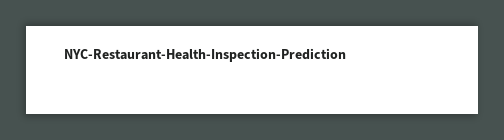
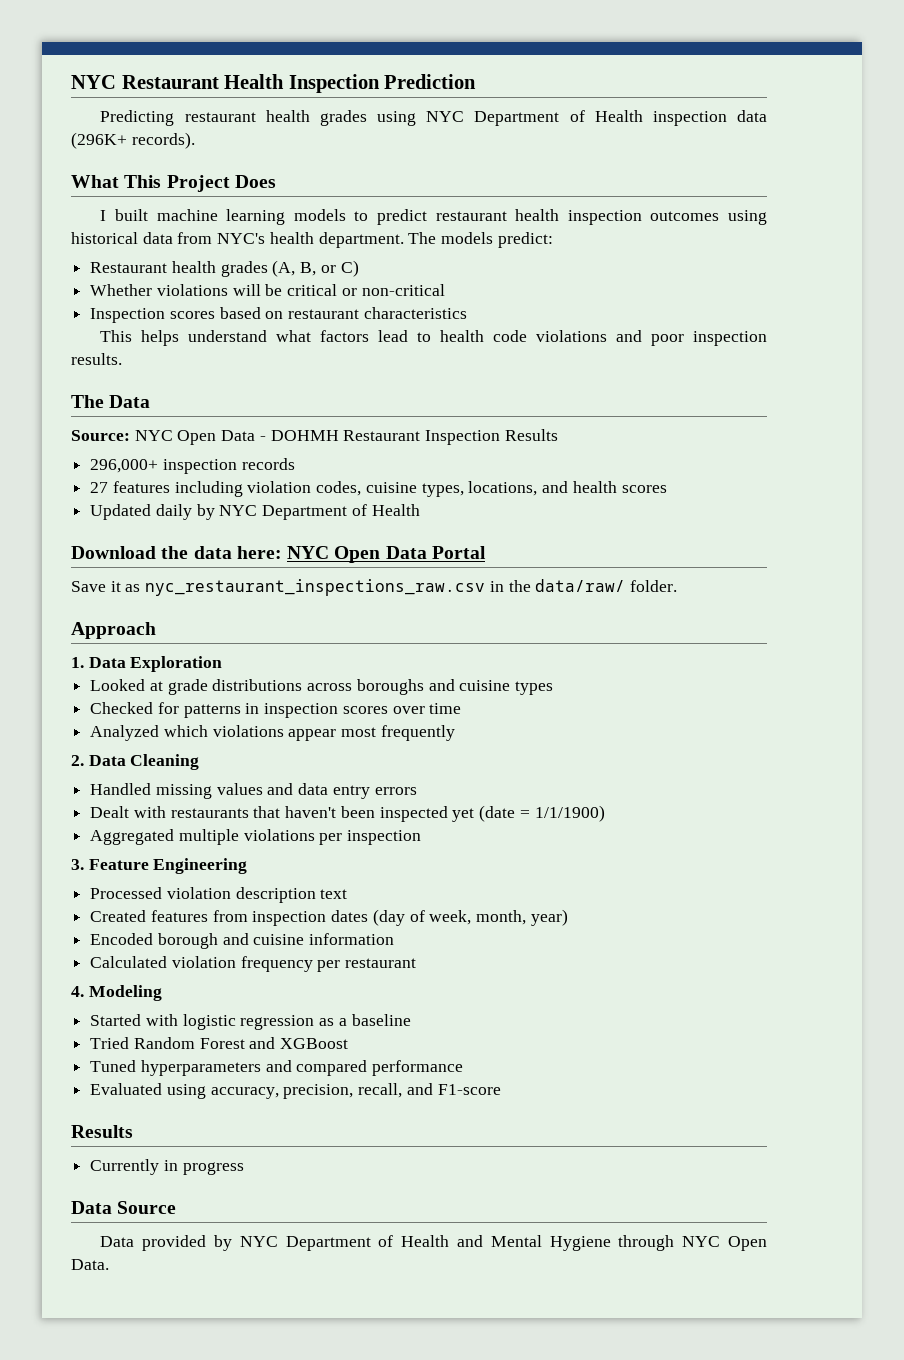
- NYC-Restaurant-Health-Inspection-Prediction
+ NYC Restaurant Health Inspection Prediction
+ Predicting restaurant health grades using NYC Department of Health inspection data (296K+ records).
+ What This Project Does
+ I built machine learning models to predict restaurant health inspection outcomes using historical data from NYC's health department. The models predict:
+ Restaurant health grades (A, B, or C)
+ Whether violations will be critical or non-critical
+ Inspection scores based on restaurant characteristics
+ This helps understand what factors lead to health code violations and poor inspection results.
+ The Data
+ Source: NYC Open Data - DOHMH Restaurant Inspection Results
+ 296,000+ inspection records
+ 27 features including violation codes, cuisine types, locations, and health scores
+ Updated daily by NYC Department of Health
+ Download the data here: NYC Open Data Portal
+ Save it as nyc_restaurant_inspections_raw.csv in the data/raw/ folder.
+ Approach
+ 1. Data Exploration
+ Looked at grade distributions across boroughs and cuisine types
+ Checked for patterns in inspection scores over time
+ Analyzed which violations appear most frequently
+ 2. Data Cleaning
+ Handled missing values and data entry errors
+ Dealt with restaurants that haven't been inspected yet (date = 1/1/1900)
+ Aggregated multiple violations per inspection
+ 3. Feature Engineering
+ Processed violation description text
+ Created features from inspection dates (day of week, month, year)
+ Encoded borough and cuisine information
+ Calculated violation frequency per restaurant
+ 4. Modeling
+ Started with logistic regression as a baseline
+ Tried Random Forest and XGBoost
+ Tuned hyperparameters and compared performance
+ Evaluated using accuracy, precision, recall, and F1-score
+ Results
+ Currently in progress
+ Data Source
+ Data provided by NYC Department of Health and Mental Hygiene through NYC Open Data.

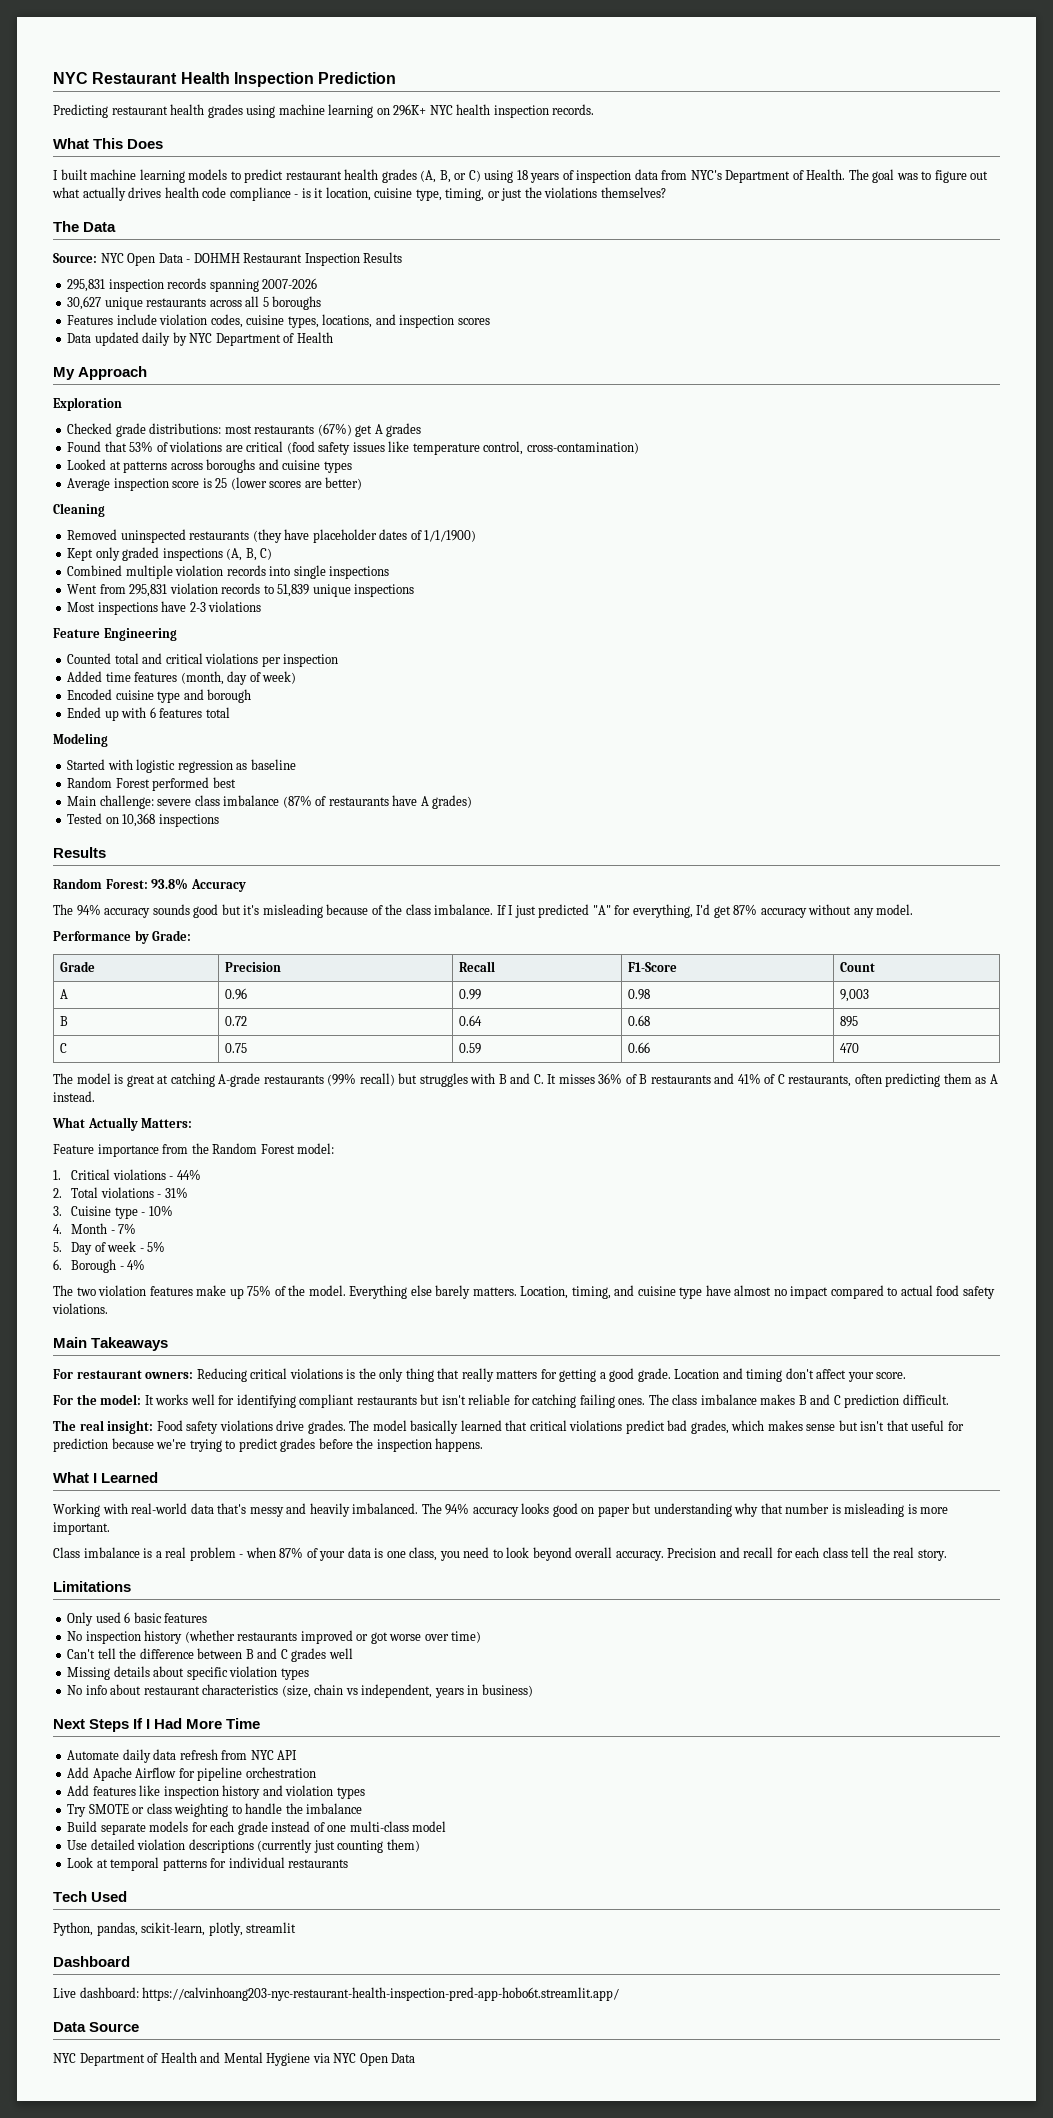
- Predicting restaurant health grades using NYC Department of Health inspection data (296K+ records).
+ Predicting restaurant health grades using machine learning on 296K+ NYC health inspection records.
- What This Project Does
+ What This Does
- I built machine learning models to predict restaurant health inspection outcomes using historical data from NYC's health department. The models predict:
- Restaurant health grades (A, B, or C)
- Whether violations will be critical or non-critical
- Inspection scores based on restaurant characteristics
- This helps understand what factors lead to health code violations and poor inspection results.
+ I built machine learning models to predict restaurant health grades (A, B, or C) using 18 years of inspection data from NYC's Department of Health. The goal was to figure out what actually drives health code compliance - is it location, cuisine type, timing, or just the violations themselves?
- 296,000+ inspection records
- 27 features including violation codes, cuisine types, locations, and health scores
+ 295,831 inspection records spanning 2007-2026
+ 30,627 unique restaurants across all 5 boroughs
+ Features include violation codes, cuisine types, locations, and inspection scores
- Updated daily by NYC Department of Health
+ Data updated daily by NYC Department of Health
- Download the data here: NYC Open Data Portal
- Save it as nyc_restaurant_inspections_raw.csv in the data/raw/ folder.
- Approach
+ My Approach
- 1. Data Exploration
+ Exploration
+ Checked grade distributions: most restaurants (67%) get A grades
+ Found that 53% of violations are critical (food safety issues like temperature control, cross-contamination)
- Looked at grade distributions across boroughs and cuisine types
+ Looked at patterns across boroughs and cuisine types
- Checked for patterns in inspection scores over time
- Analyzed which violations appear most frequently
- 2. Data Cleaning
- Handled missing values and data entry errors
- Dealt with restaurants that haven't been inspected yet (date = 1/1/1900)
- Aggregated multiple violations per inspection
- 3. Feature Engineering
- Processed violation description text
- Created features from inspection dates (day of week, month, year)
- Encoded borough and cuisine information
- Calculated violation frequency per restaurant
- 4. Modeling
+ Average inspection score is 25 (lower scores are better)
+ Cleaning
+ Removed uninspected restaurants (they have placeholder dates of 1/1/1900)
+ Kept only graded inspections (A, B, C)
+ Combined multiple violation records into single inspections
+ Went from 295,831 violation records to 51,839 unique inspections
+ Most inspections have 2-3 violations
+ Feature Engineering
+ Counted total and critical violations per inspection
+ Added time features (month, day of week)
+ Encoded cuisine type and borough
+ Ended up with 6 features total
+ Modeling
- Started with logistic regression as a baseline
+ Started with logistic regression as baseline
- Tried Random Forest and XGBoost
- Tuned hyperparameters and compared performance
- Evaluated using accuracy, precision, recall, and F1-score
+ Random Forest performed best
+ Main challenge: severe class imbalance (87% of restaurants have A grades)
+ Tested on 10,368 inspections
  Results
- Currently in progress
+ Random Forest: 93.8% Accuracy
+ The 94% accuracy sounds good but it's misleading because of the class imbalance. If I just predicted "A" for everything, I'd get 87% accuracy without any model.
+ Performance by Grade:
+ Grade | Precision | Recall | F1-Score | Count
+ A | 0.96 | 0.99 | 0.98 | 9,003
+ B | 0.72 | 0.64 | 0.68 | 895
+ C | 0.75 | 0.59 | 0.66 | 470
+ The model is great at catching A-grade restaurants (99% recall) but struggles with B and C. It misses 36% of B restaurants and 41% of C restaurants, often predicting them as A instead.
+ What Actually Matters:
+ Feature importance from the Random Forest model:
+ 1. Critical violations - 44%
+ 2. Total violations - 31%
+ 3. Cuisine type - 10%
+ 4. Month - 7%
+ 5. Day of week - 5%
+ 6. Borough - 4%
+ The two violation features make up 75% of the model. Everything else barely matters. Location, timing, and cuisine type have almost no impact compared to actual food safety violations.
+ Main Takeaways
+ For restaurant owners: Reducing critical violations is the only thing that really matters for getting a good grade. Location and timing don't affect your score.
+ For the model: It works well for identifying compliant restaurants but isn't reliable for catching failing ones. The class imbalance makes B and C prediction difficult.
+ The real insight: Food safety violations drive grades. The model basically learned that critical violations predict bad grades, which makes sense but isn't that useful for prediction because we're trying to predict grades before the inspection happens.
+ What I Learned
+ Working with real-world data that's messy and heavily imbalanced. The 94% accuracy looks good on paper but understanding why that number is misleading is more important.
+ Class imbalance is a real problem - when 87% of your data is one class, you need to look beyond overall accuracy. Precision and recall for each class tell the real story.
+ Limitations
+ Only used 6 basic features
+ No inspection history (whether restaurants improved or got worse over time)
+ Can't tell the difference between B and C grades well
+ Missing details about specific violation types
+ No info about restaurant characteristics (size, chain vs independent, years in business)
+ Next Steps If I Had More Time
+ Automate daily data refresh from NYC API
+ Add Apache Airflow for pipeline orchestration
+ Add features like inspection history and violation types
+ Try SMOTE or class weighting to handle the imbalance
+ Build separate models for each grade instead of one multi-class model
+ Use detailed violation descriptions (currently just counting them)
+ Look at temporal patterns for individual restaurants
+ Tech Used
+ Python, pandas, scikit-learn, plotly, streamlit
+ Dashboard
+ Live dashboard: https://calvinhoang203-nyc-restaurant-health-inspection-pred-app-hobo6t.streamlit.app/
- Data provided by NYC Department of Health and Mental Hygiene through NYC Open Data.
+ NYC Department of Health and Mental Hygiene via NYC Open Data

